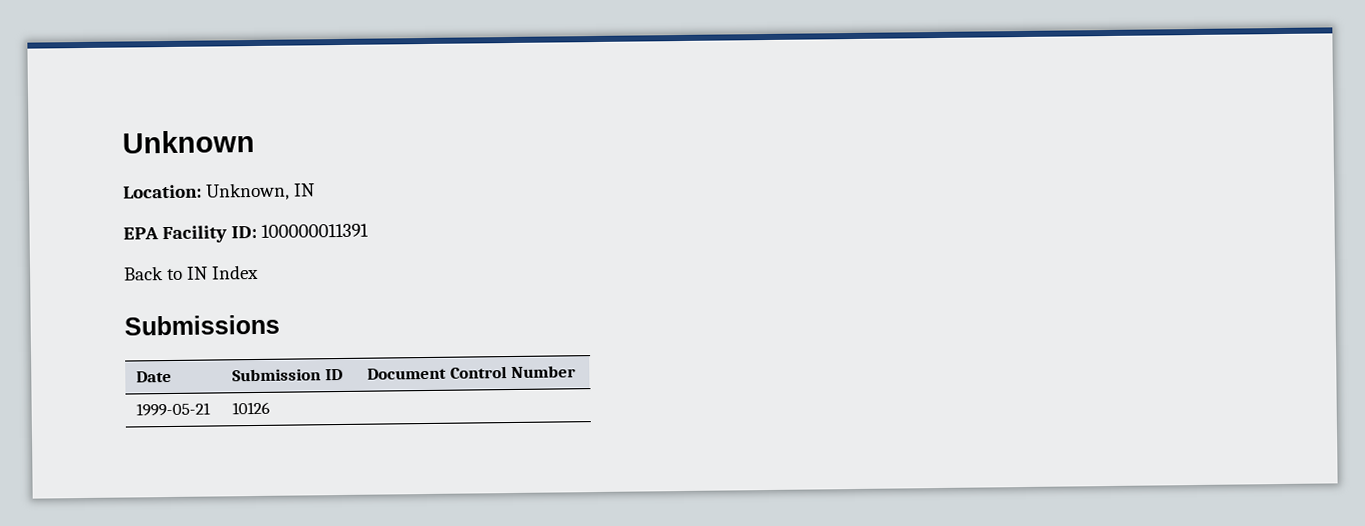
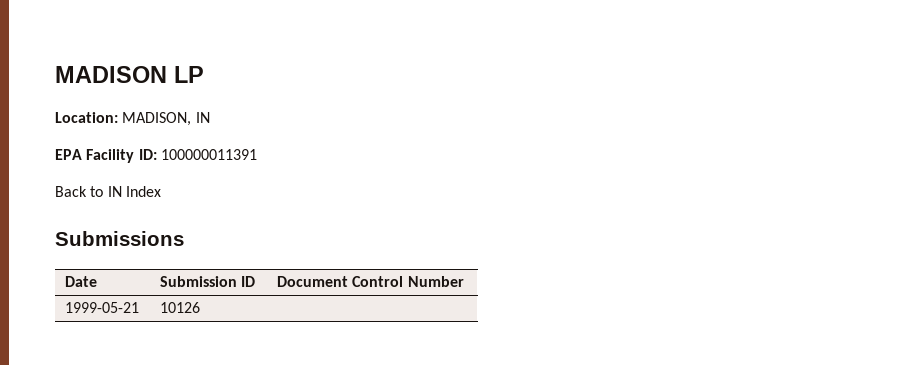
- Unknown
+ MADISON LP
- Location: Unknown, IN
+ Location: MADISON, IN

